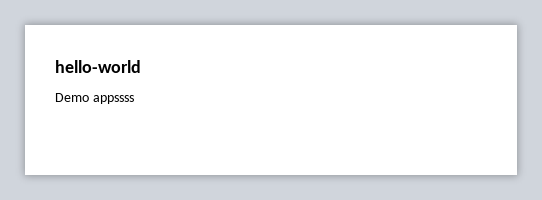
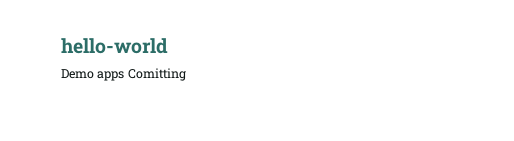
- Demo appssss
+ Demo apps Comitting

